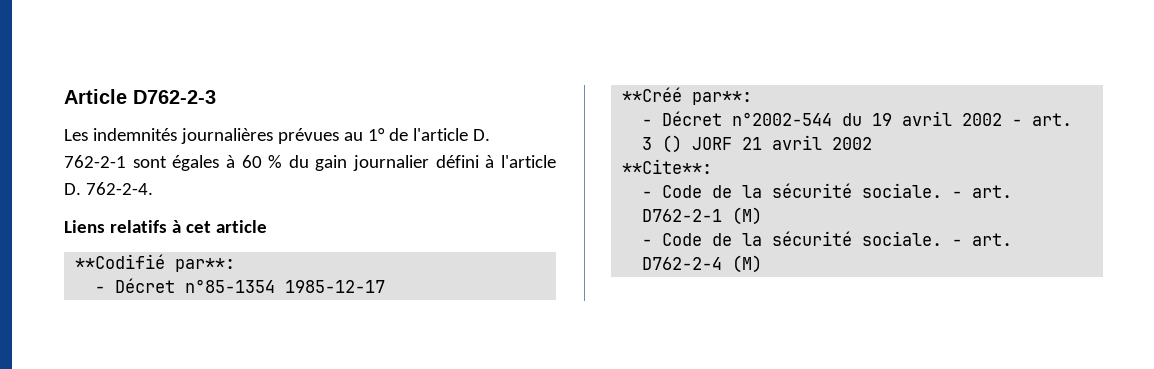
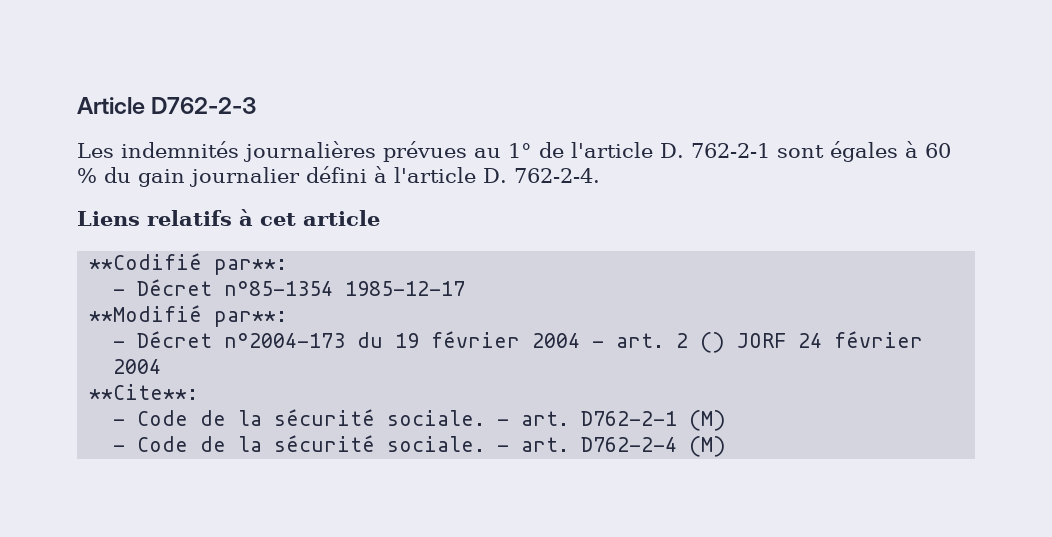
- **Créé par**:
- - Décret n°2002-544 du 19 avril 2002 - art. 3 () JORF 21 avril 2002
+ **Modifié par**:
+ - Décret n°2004-173 du 19 février 2004 - art. 2 () JORF 24 février 2004

